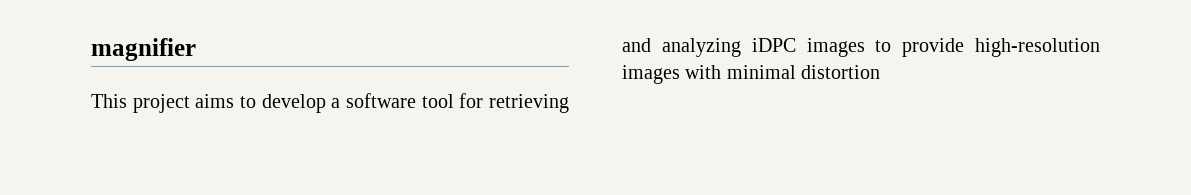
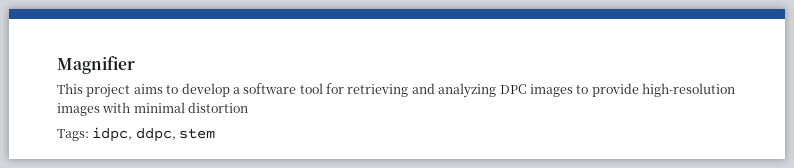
- magnifier
+ Magnifier
- This project aims to develop a software tool for retrieving and analyzing iDPC images to provide high-resolution images with minimal distortion
+ This project aims to develop a software tool for retrieving and analyzing DPC images to provide high-resolution images with minimal distortion
+ Tags: idpc, ddpc, stem

